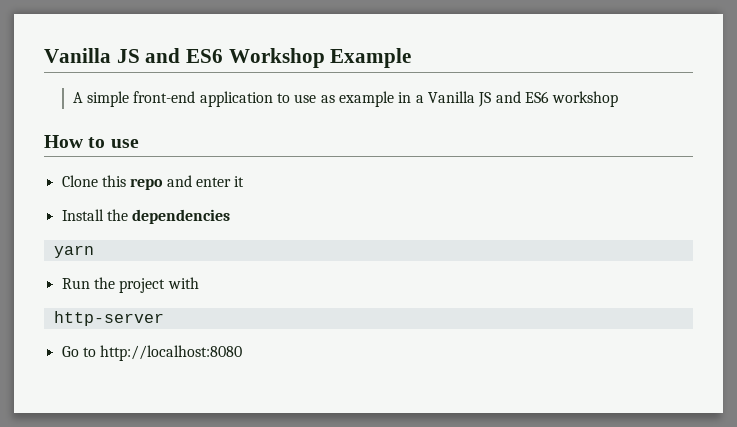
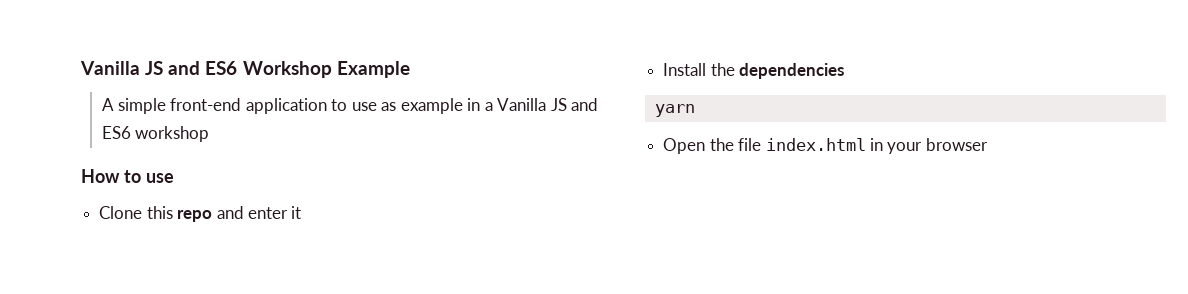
- Run the project with
- http-server
- Go to http://localhost:8080
+ Open the file index.html in your browser

